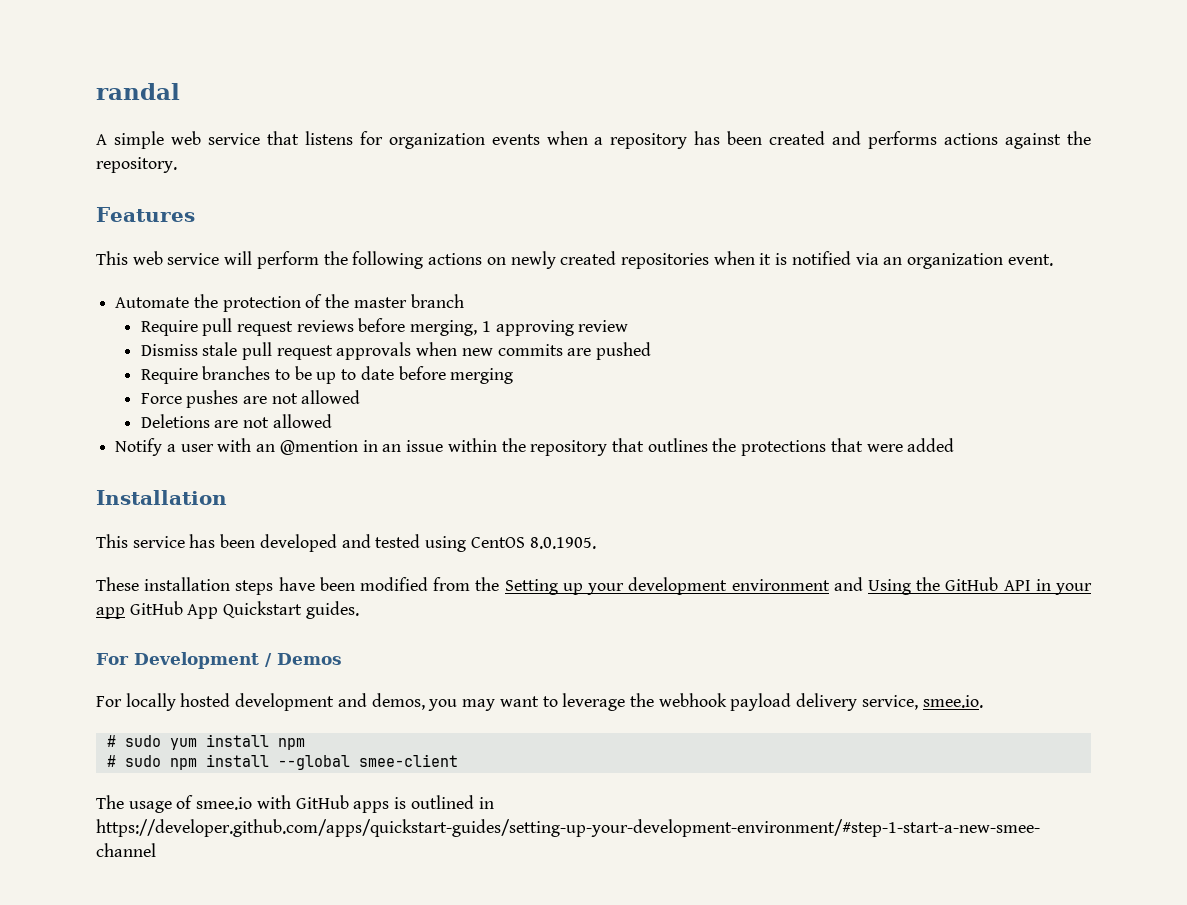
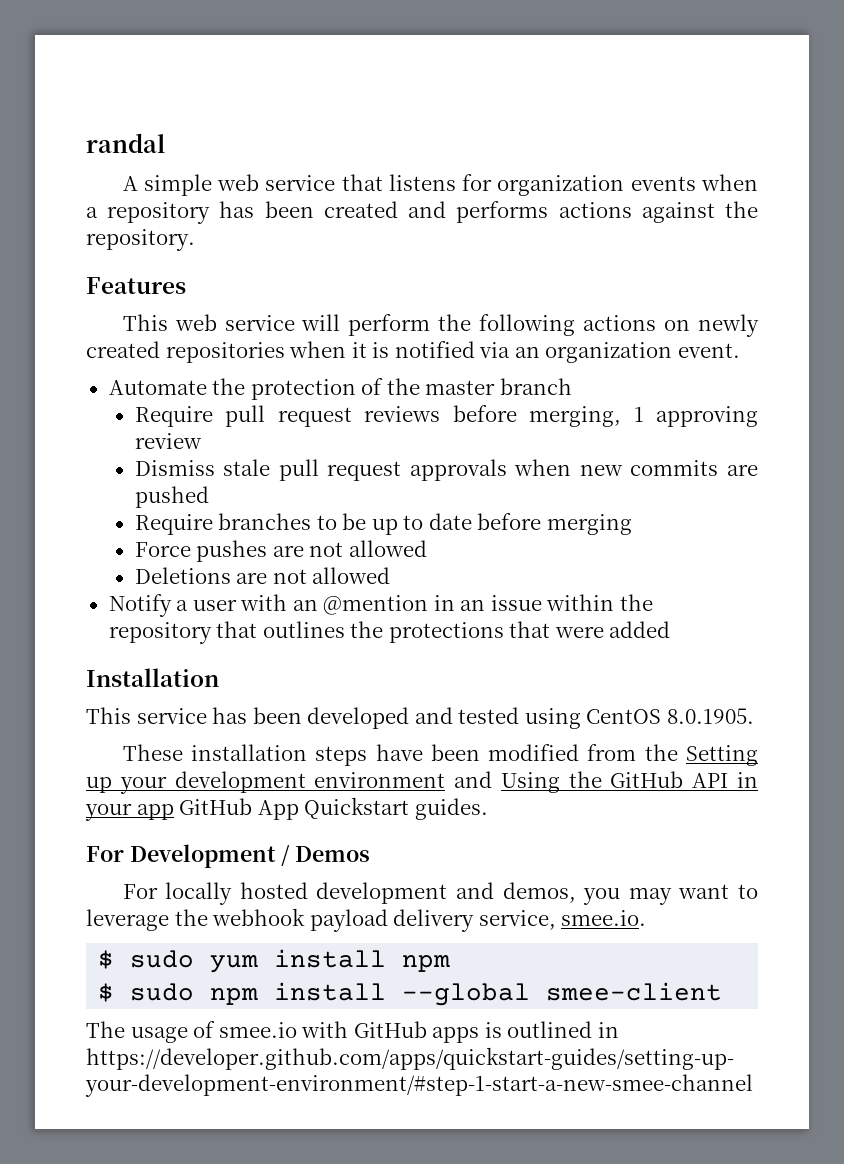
- # sudo yum install npm
+ $ sudo yum install npm
- # sudo npm install --global smee-client
+ $ sudo npm install --global smee-client

